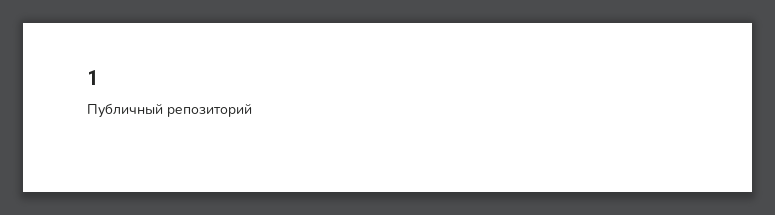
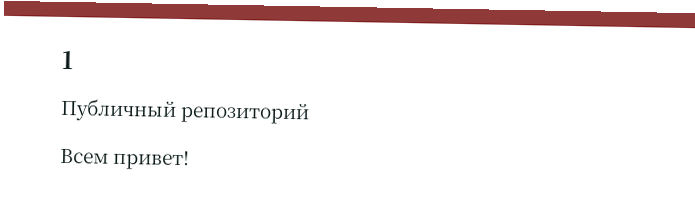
+ Всем привет!

